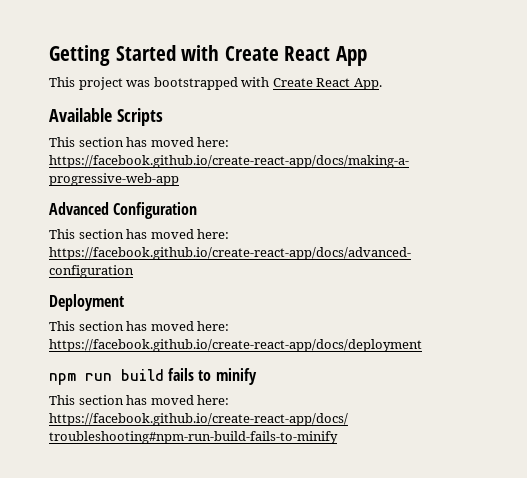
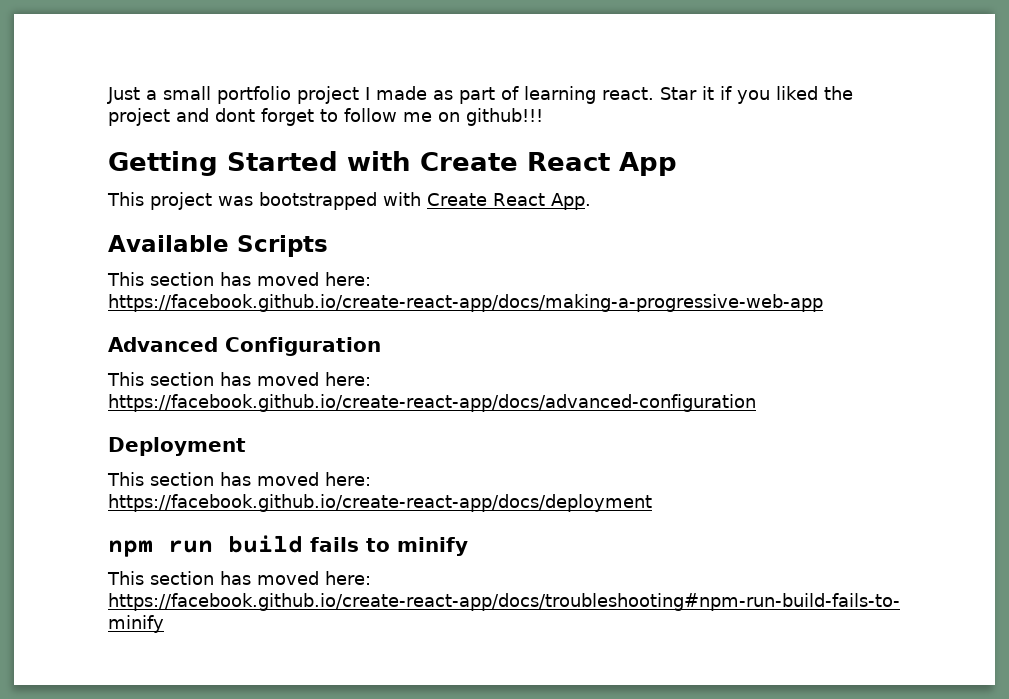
+ Just a small portfolio project I made as part of learning react. Star it if you liked the project and dont forget to follow me on github!!!

